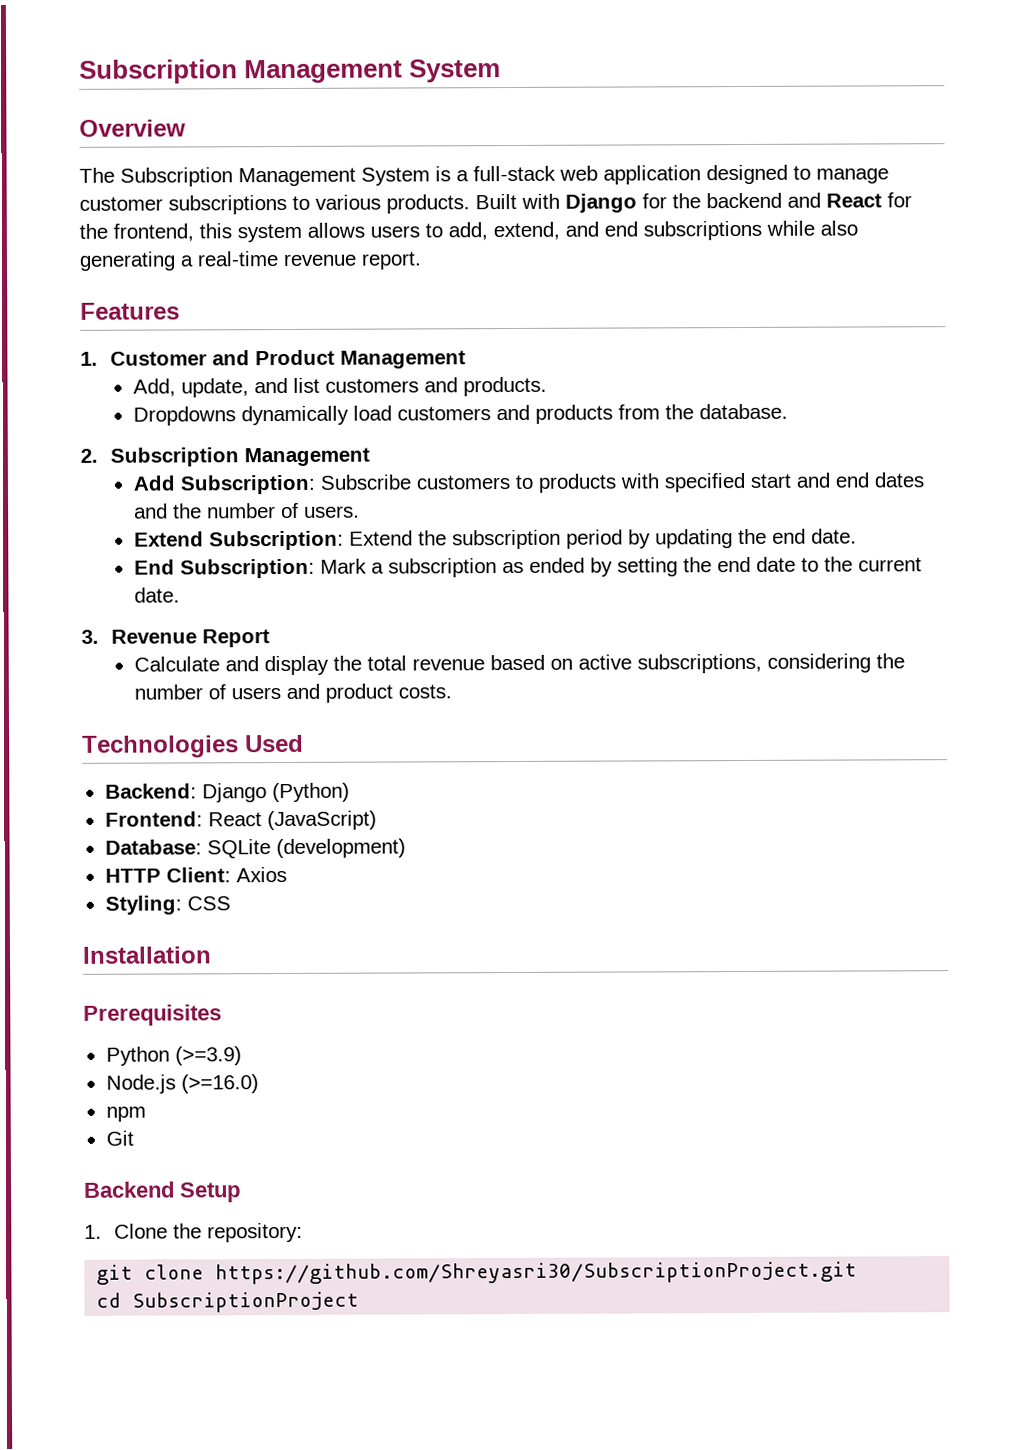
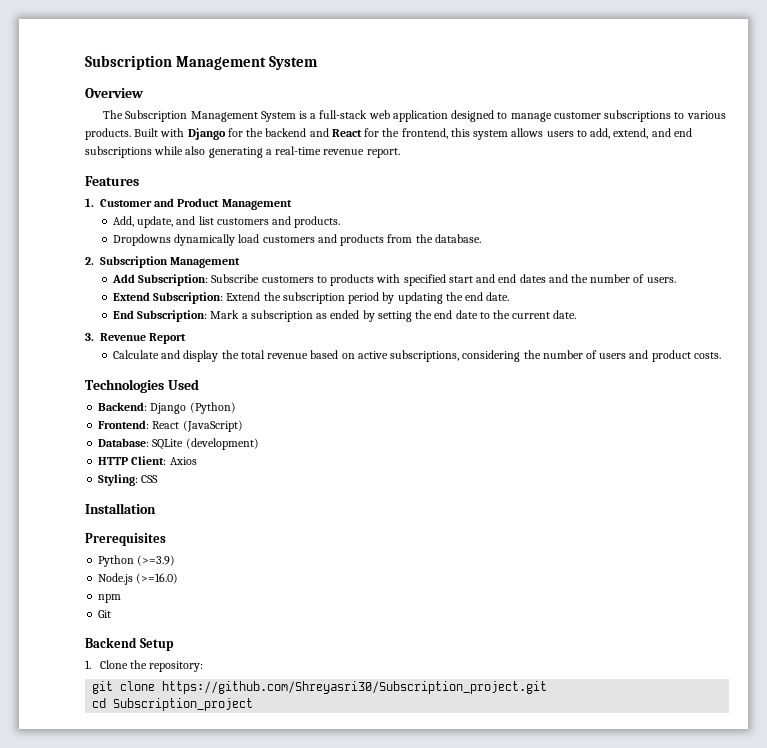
- git clone https://github.com/Shreyasri30/SubscriptionProject.git
+ git clone https://github.com/Shreyasri30/Subscription_project.git
- cd SubscriptionProject
+ cd Subscription_project

